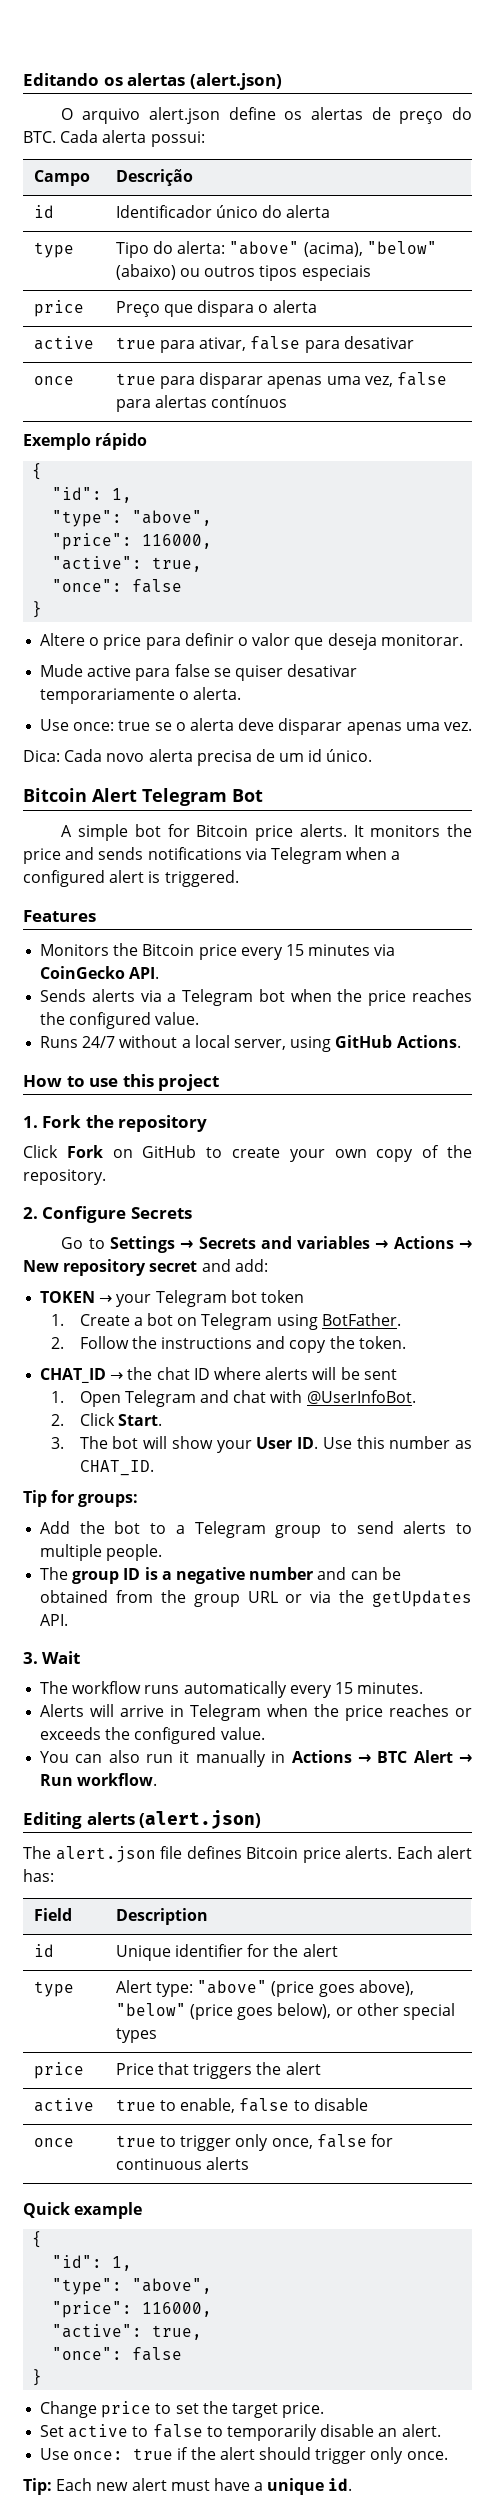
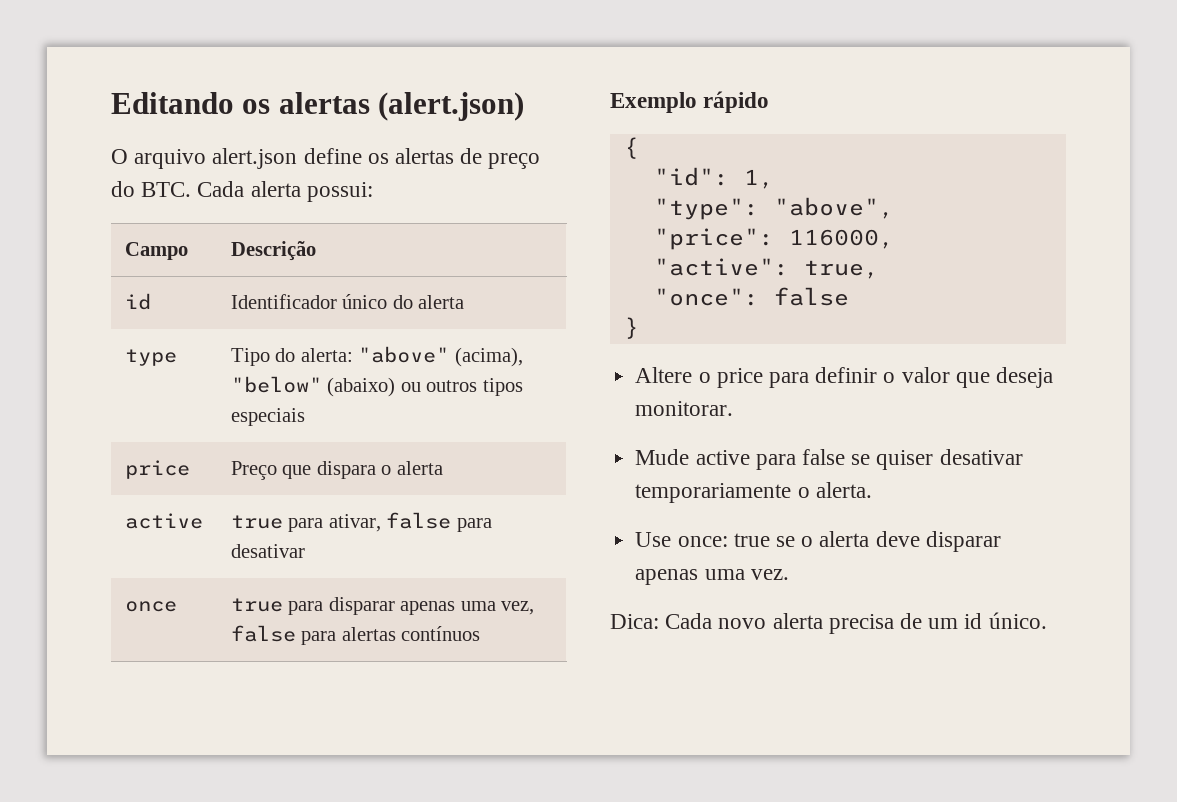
- Bitcoin Alert Telegram Bot
- A simple bot for Bitcoin price alerts. It monitors the price and sends notifications via Telegram when a configured alert is triggered.
- Features
- Monitors the Bitcoin price every 15 minutes via CoinGecko API.
- Sends alerts via a Telegram bot when the price reaches the configured value.
- Runs 24/7 without a local server, using GitHub Actions.
- How to use this project
- 1. Fork the repository
- Click Fork on GitHub to create your own copy of the repository.
- 2. Configure Secrets
- Go to Settings → Secrets and variables → Actions → New repository secret and add:
- TOKEN → your Telegram bot token
- 1. Create a bot on Telegram using BotFather.
- 2. Follow the instructions and copy the token.
- CHAT_ID → the chat ID where alerts will be sent
- 1. Open Telegram and chat with @UserInfoBot.
- 2. Click Start.
- 3. The bot will show your User ID. Use this number as CHAT_ID.
- Tip for groups:
- Add the bot to a Telegram group to send alerts to multiple people.
- The group ID is a negative number and can be obtained from the group URL or via the getUpdates API.
- 3. Wait
- The workflow runs automatically every 15 minutes.
- Alerts will arrive in Telegram when the price reaches or exceeds the configured value.
- You can also run it manually in Actions → BTC Alert → Run workflow.
- Editing alerts (alert.json)
- The alert.json file defines Bitcoin price alerts. Each alert has:
- Field | Description
- id | Unique identifier for the alert
- type | Alert type: "above" (price goes above), "below" (price goes below), or other special types
- price | Price that triggers the alert
- active | true to enable, false to disable
- once | true to trigger only once, false for continuous alerts
- Quick example
- {
- "id": 1,
- "type": "above",
- "price": 116000,
- "active": true,
- "once": false
- }
- Change price to set the target price.
- Set active to false to temporarily disable an alert.
- Use once: true if the alert should trigger only once.
- Tip: Each new alert must have a unique id.

